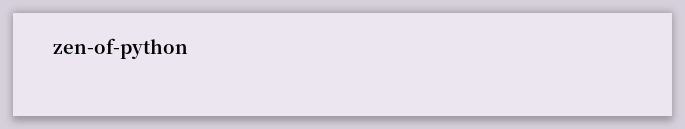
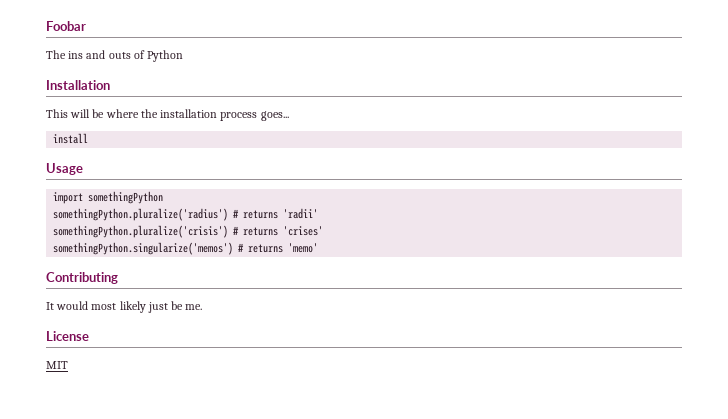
- zen-of-python
+ Foobar
+ The ins and outs of Python
+ Installation
+ This will be where the installation process goes...
+ install
+ Usage
+ import somethingPython
+ somethingPython.pluralize('radius') # returns 'radii'
+ somethingPython.pluralize('crisis') # returns 'crises'
+ somethingPython.singularize('memos') # returns 'memo'
+ Contributing
+ It would most likely just be me.
+ License
+ MIT

